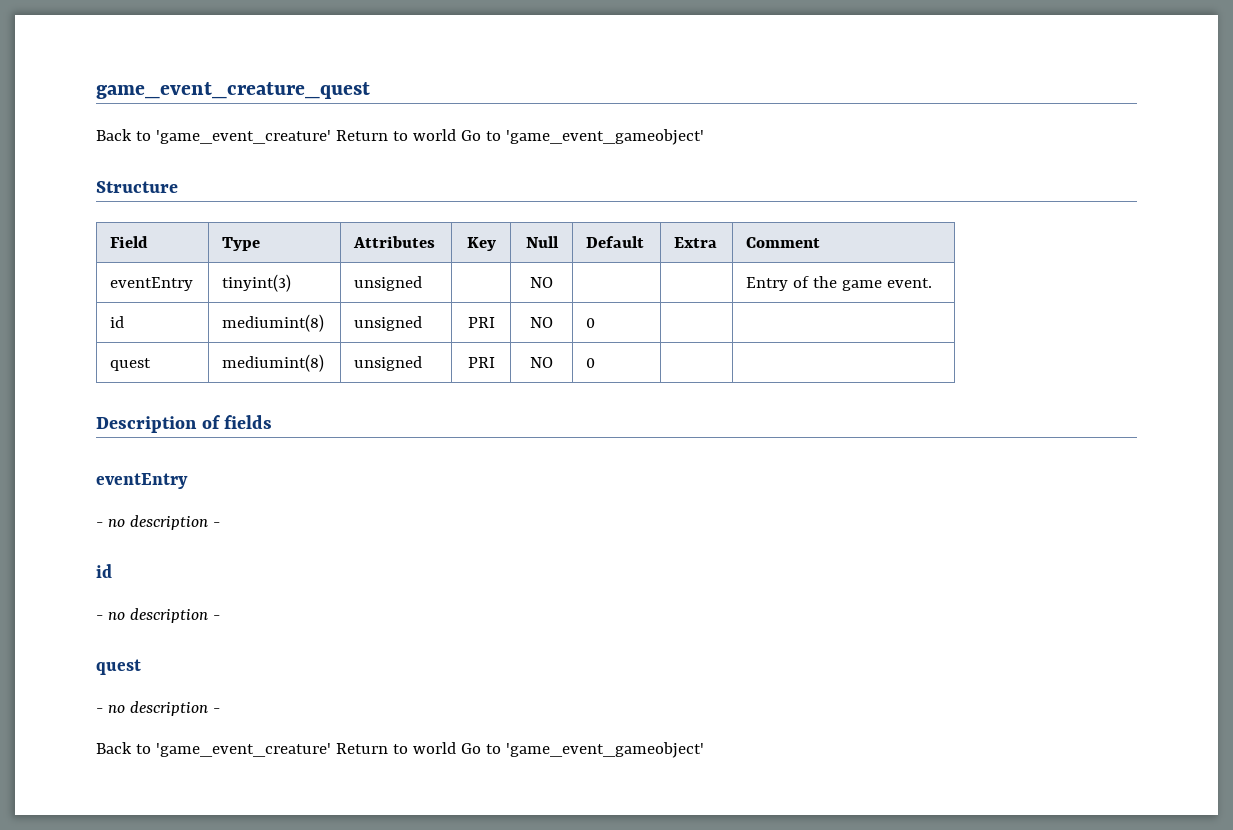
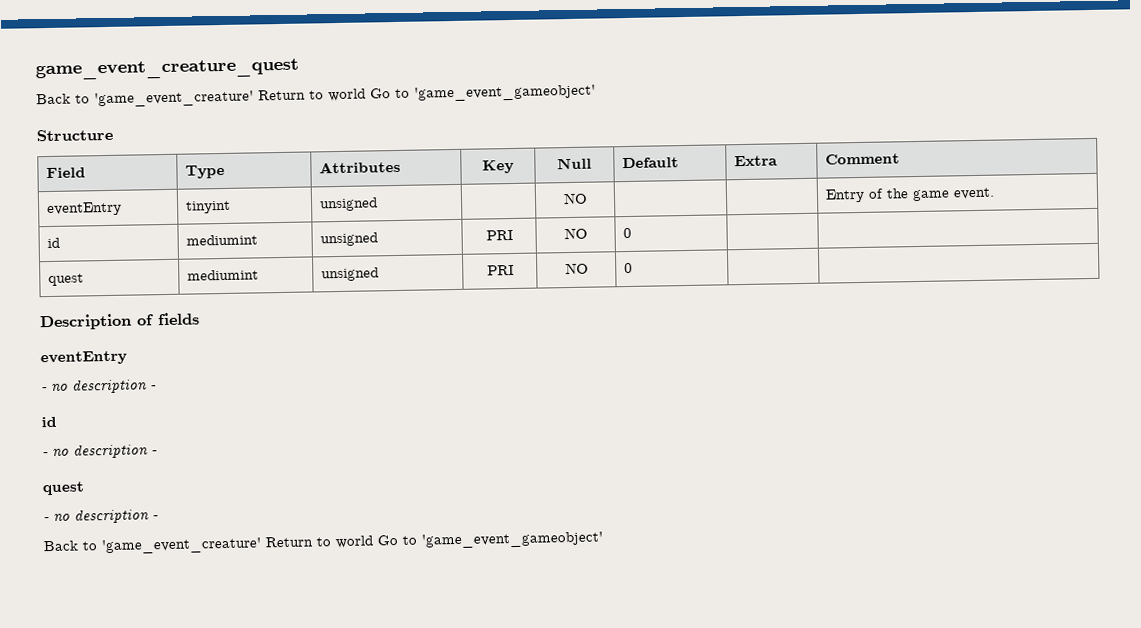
- eventEntry | tinyint(3) | unsigned | | NO | | | Entry of the game event.
+ eventEntry | tinyint | unsigned | | NO | | | Entry of the game event.
- id | mediumint(8) | unsigned | PRI | NO | 0 | |
+ id | mediumint | unsigned | PRI | NO | 0 | |
- quest | mediumint(8) | unsigned | PRI | NO | 0 | |
+ quest | mediumint | unsigned | PRI | NO | 0 | |

